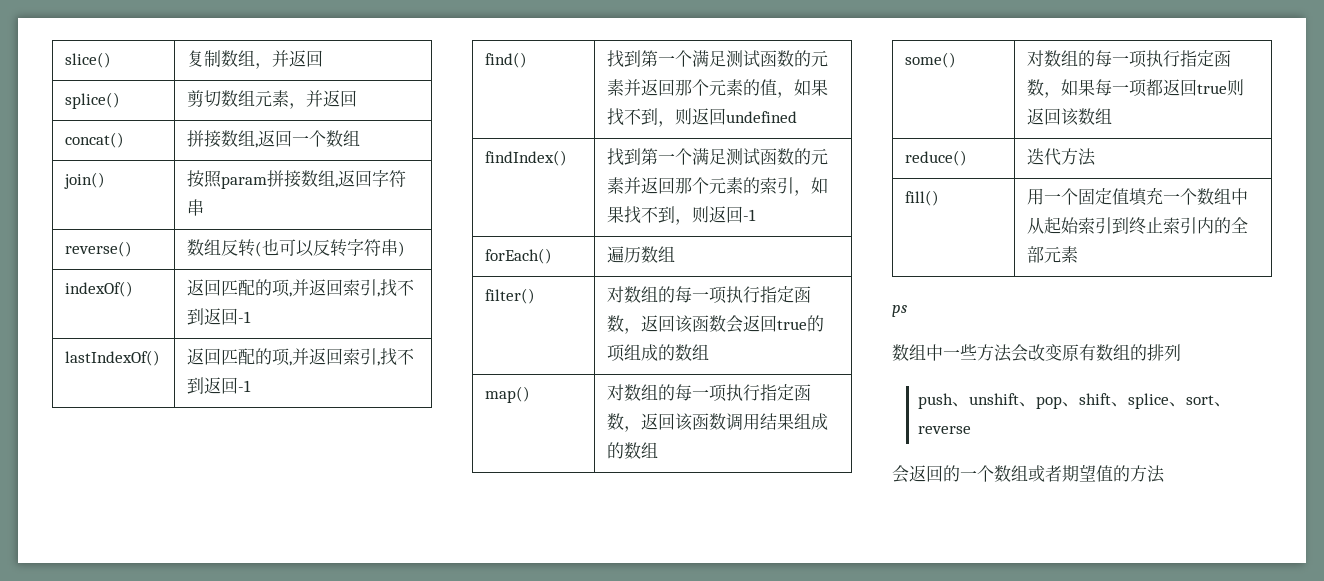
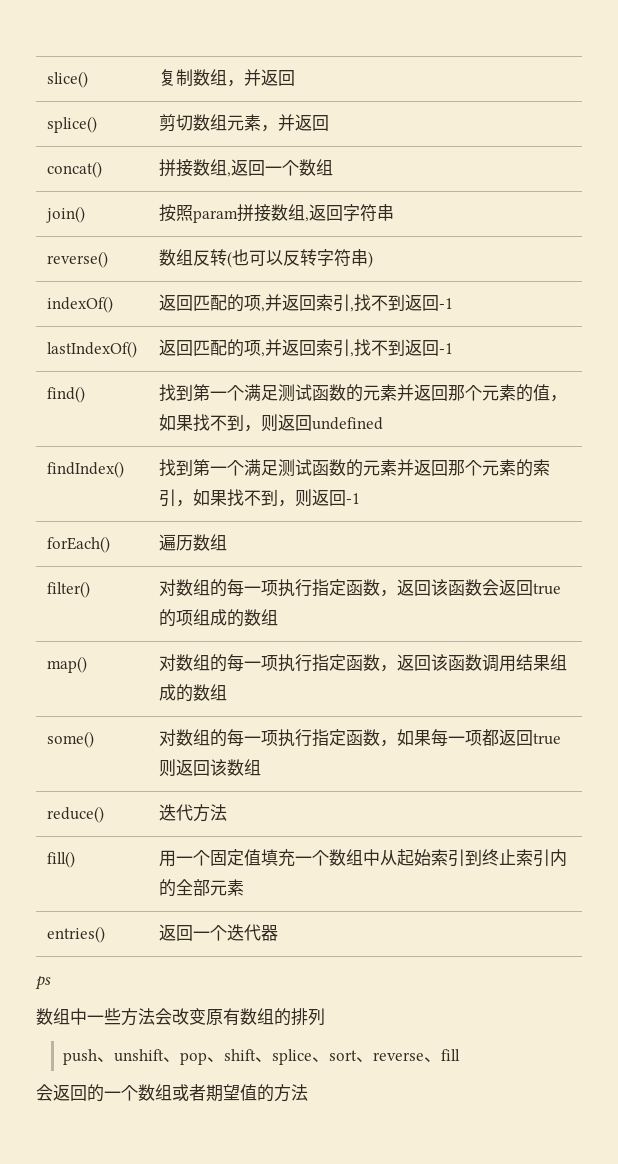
+ entries() | 返回一个迭代器
- push、unshift、pop、shift、splice、sort、reverse
+ push、unshift、pop、shift、splice、sort、reverse、fill

